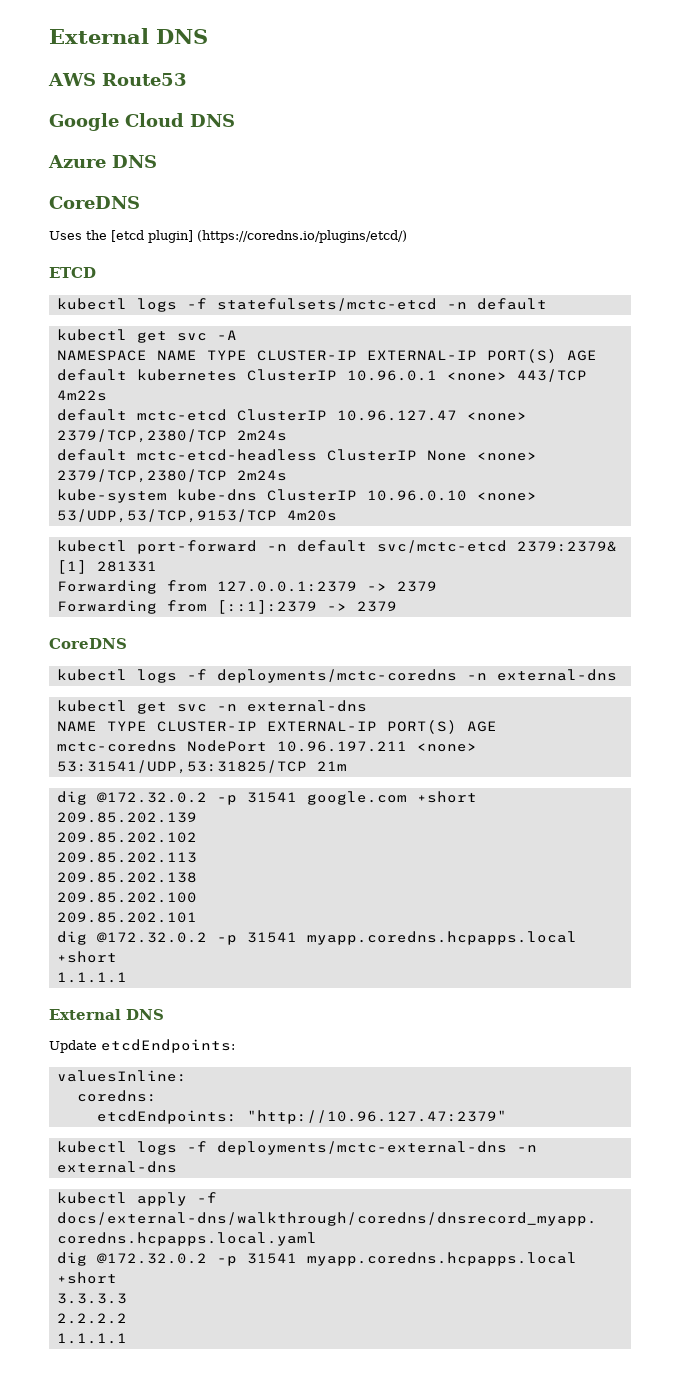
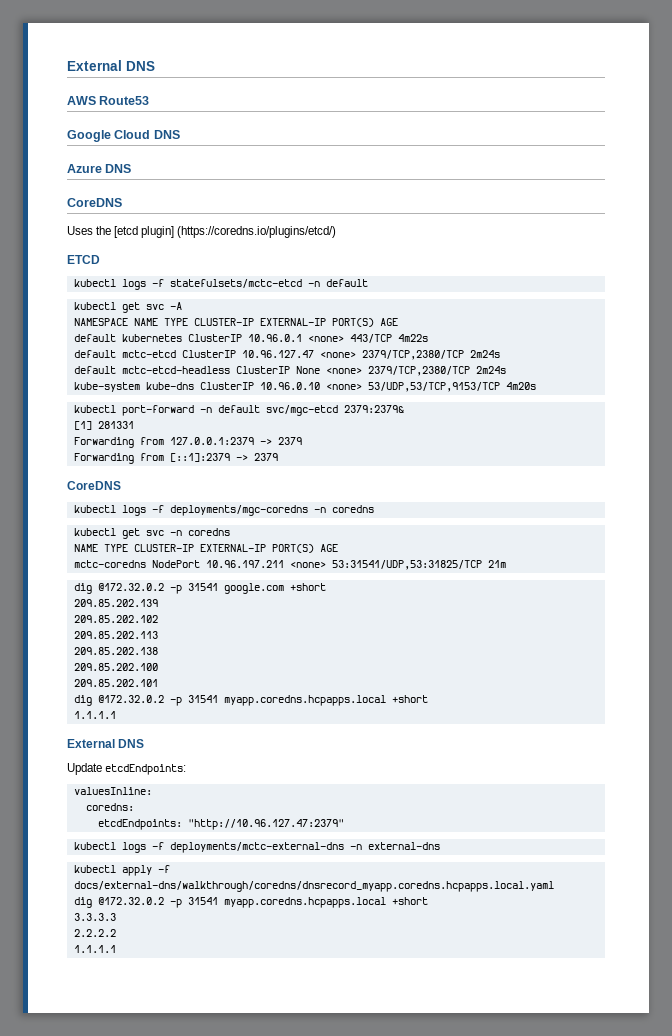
- kubectl port-forward -n default svc/mctc-etcd 2379:2379&
+ kubectl port-forward -n default svc/mgc-etcd 2379:2379&
- kubectl logs -f deployments/mctc-coredns -n external-dns
+ kubectl logs -f deployments/mgc-coredns -n coredns
- kubectl get svc -n external-dns
+ kubectl get svc -n coredns

